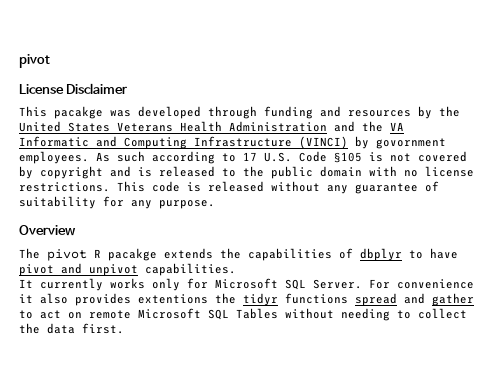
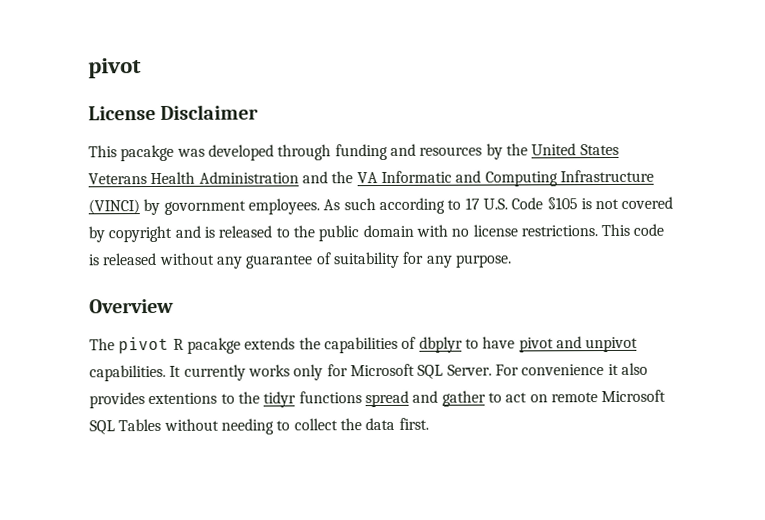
- The pivot R pacakge extends the capabilities of dbplyr to have pivot and unpivot capabilities.
- It currently works only for Microsoft SQL Server.
+ The pivot R pacakge extends the capabilities of dbplyr to have pivot and unpivot capabilities. It currently works only for Microsoft SQL Server.
- For convenience it also provides extentions the tidyr functions spread and gather to act on remote Microsoft SQL Tables without needing to collect the data first.
+ For convenience it also provides extentions to the tidyr functions spread and gather to act on remote Microsoft SQL Tables without needing to collect the data first.

